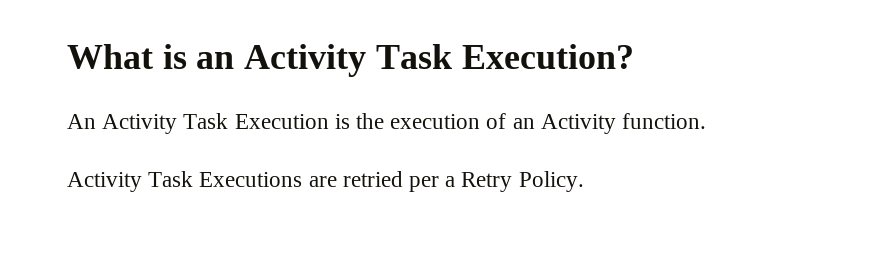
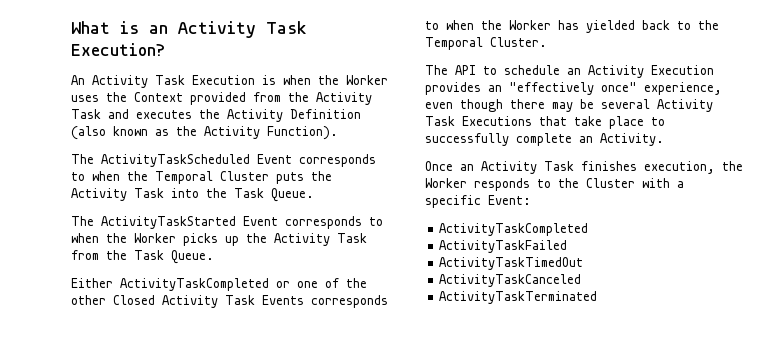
- An Activity Task Execution is the execution of an Activity function.
- Activity Task Executions are retried per a Retry Policy.
+ An Activity Task Execution is when the Worker uses the Context provided from the Activity Task and executes the Activity Definition (also known as the Activity Function).
+ The ActivityTaskScheduled Event corresponds to when the Temporal Cluster puts the Activity Task into the Task Queue.
+ The ActivityTaskStarted Event corresponds to when the Worker picks up the Activity Task from the Task Queue.
+ Either ActivityTaskCompleted or one of the other Closed Activity Task Events corresponds to when the Worker has yielded back to the Temporal Cluster.
+ The API to schedule an Activity Execution provides an "effectively once" experience, even though there may be several Activity Task Executions that take place to successfully complete an Activity.
+ Once an Activity Task finishes execution, the Worker responds to the Cluster with a specific Event:
+ ActivityTaskCompleted
+ ActivityTaskFailed
+ ActivityTaskTimedOut
+ ActivityTaskCanceled
+ ActivityTaskTerminated

